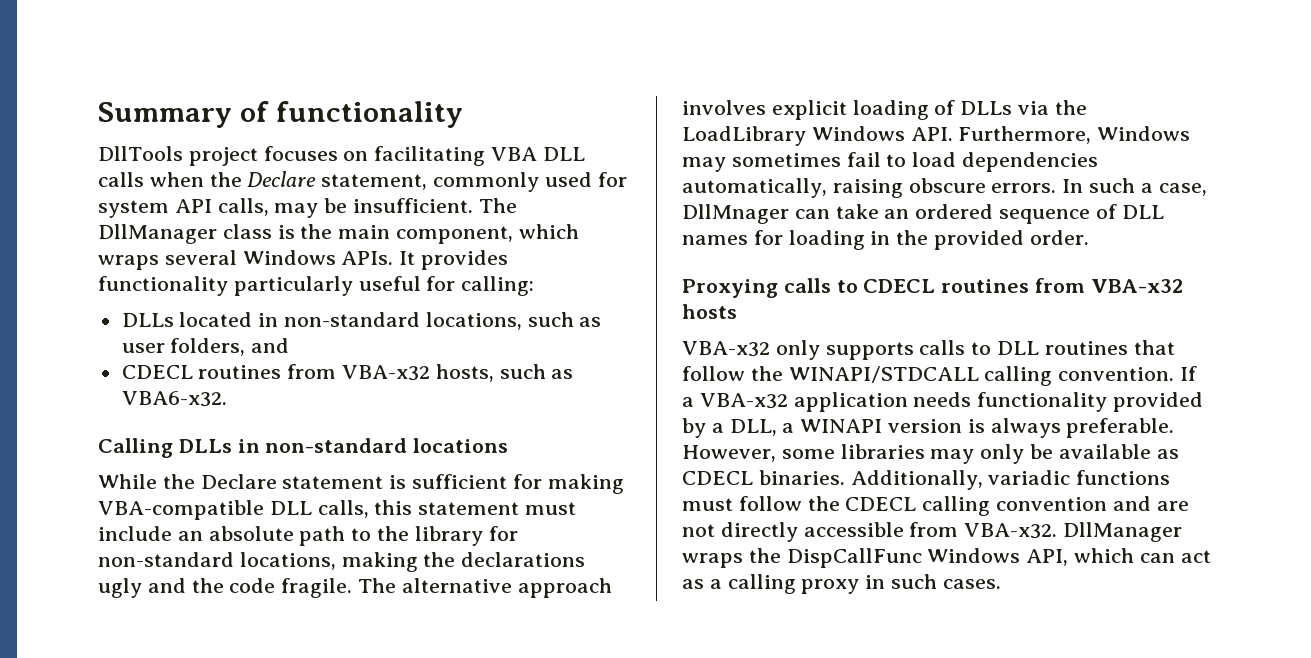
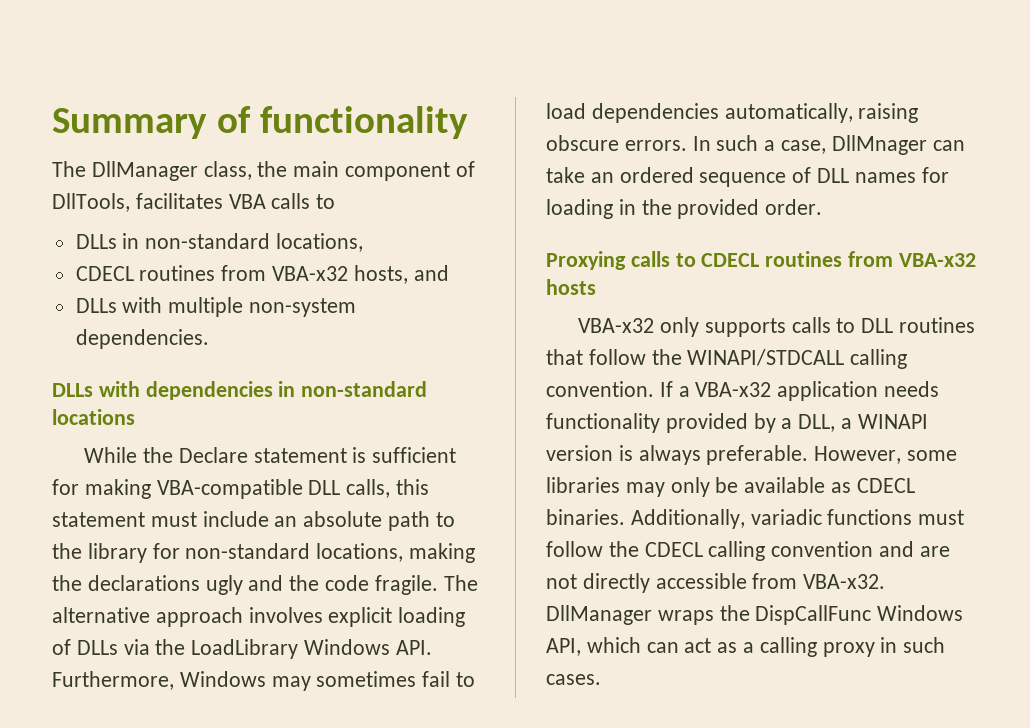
- DllTools project focuses on facilitating VBA DLL calls when the Declare statement, commonly used for system API calls, may be insufficient. The DllManager class is the main component, which wraps several Windows APIs. It provides functionality particularly useful for calling:
- DLLs located in non-standard locations, such as user folders, and
+ The DllManager class, the main component of DllTools, facilitates VBA calls to
+ DLLs in non-standard locations,
- CDECL routines from VBA-x32 hosts, such as VBA6-x32.
- Calling DLLs in non-standard locations
+ CDECL routines from VBA-x32 hosts, and
+ DLLs with multiple non-system dependencies.
+ DLLs with dependencies in non-standard locations

